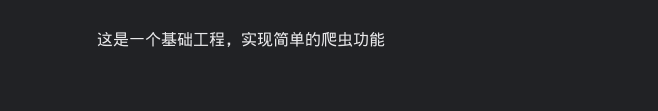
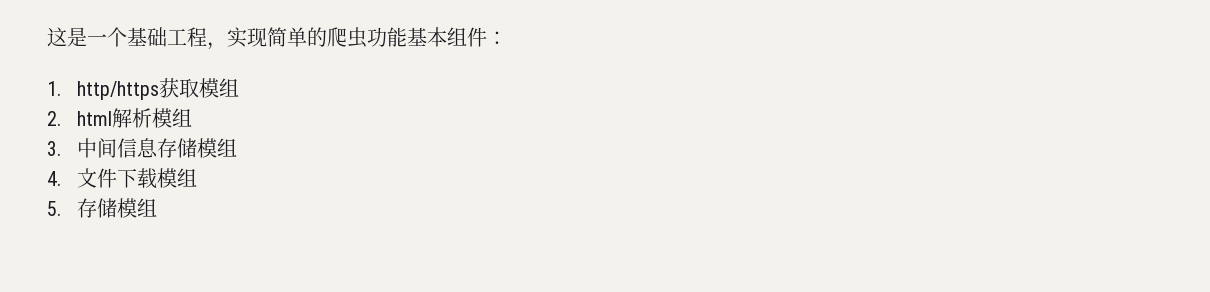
- 这是一个基础工程，实现简单的爬虫功能
+ 这是一个基础工程，实现简单的爬虫功能基本组件：
+ 1. http/https获取模组
+ 2. html解析模组
+ 3.中间信息存储模组
+ 4.文件下载模组
+ 5.存储模组

